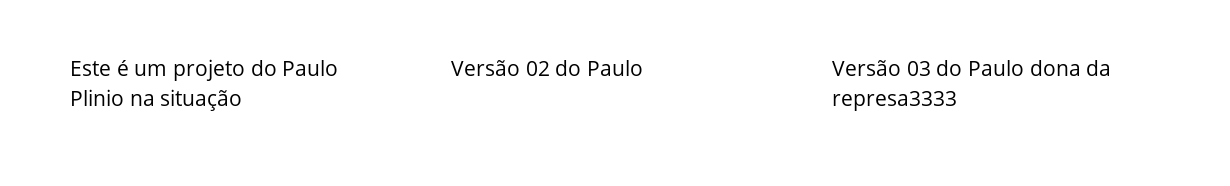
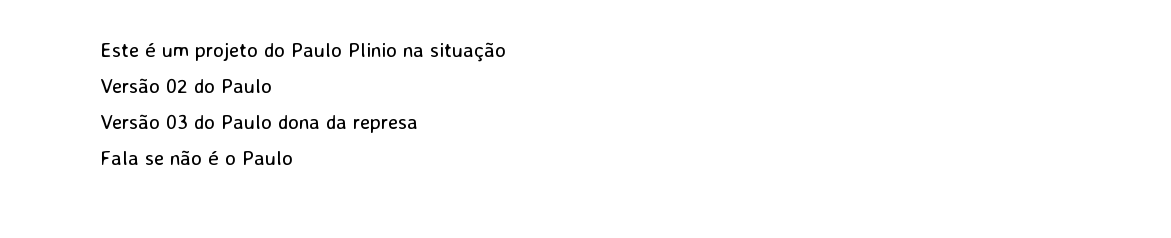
- Versão 03 do Paulo dona da represa3333
+ Versão 03 do Paulo dona da represa
+ Fala se não é o Paulo

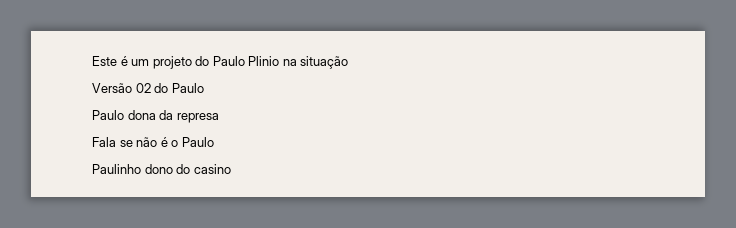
- Versão 03 do Paulo dona da represa
+ Paulo dona da represa
+ Paulinho dono do casino

